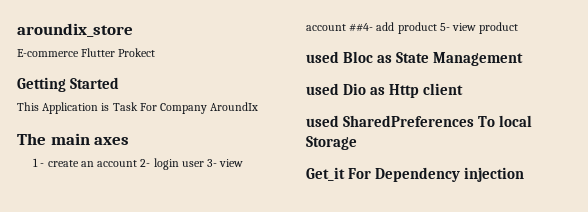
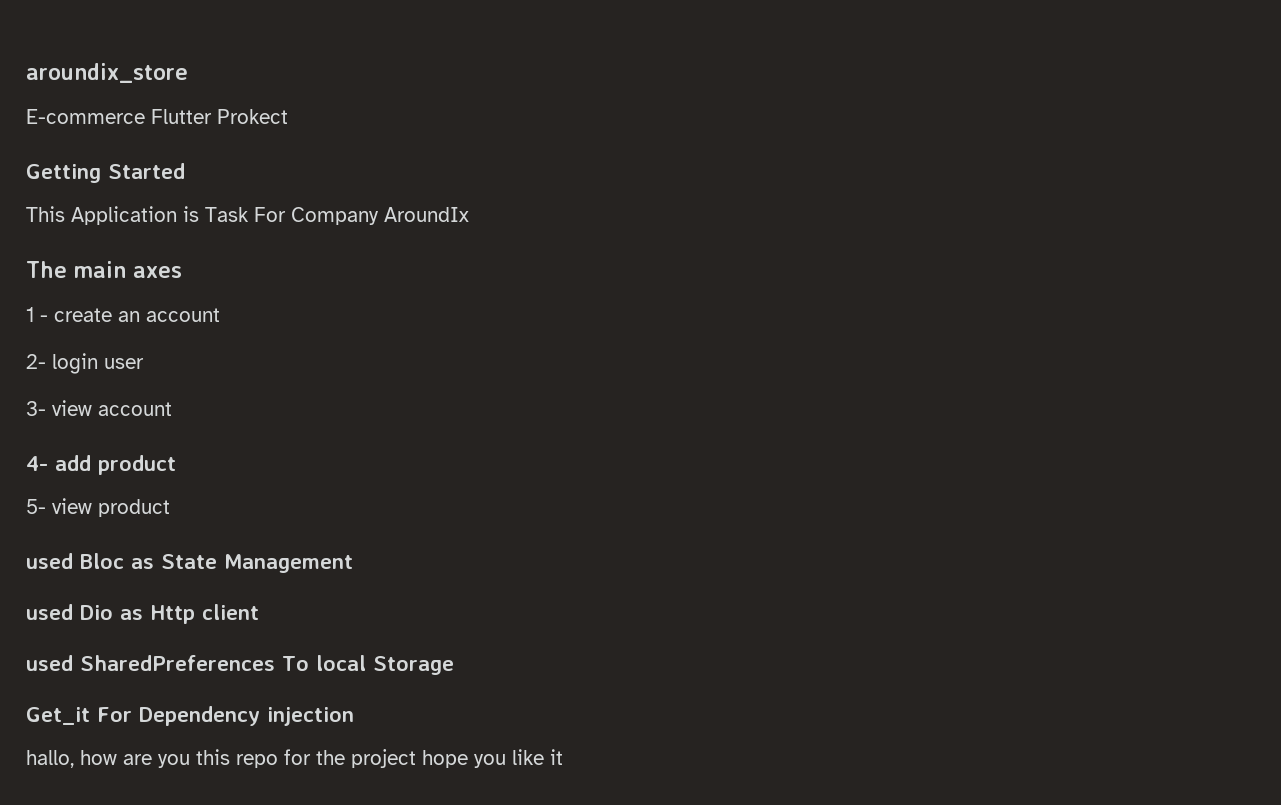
- 1 - create an account 2- login user 3- view account ##4- add product 5- view product
+ 1 - create an account
+ 2- login user
+ 3- view account
+ 4- add product
+ 5- view product
+ hallo, how are you this repo for the project hope you like it

